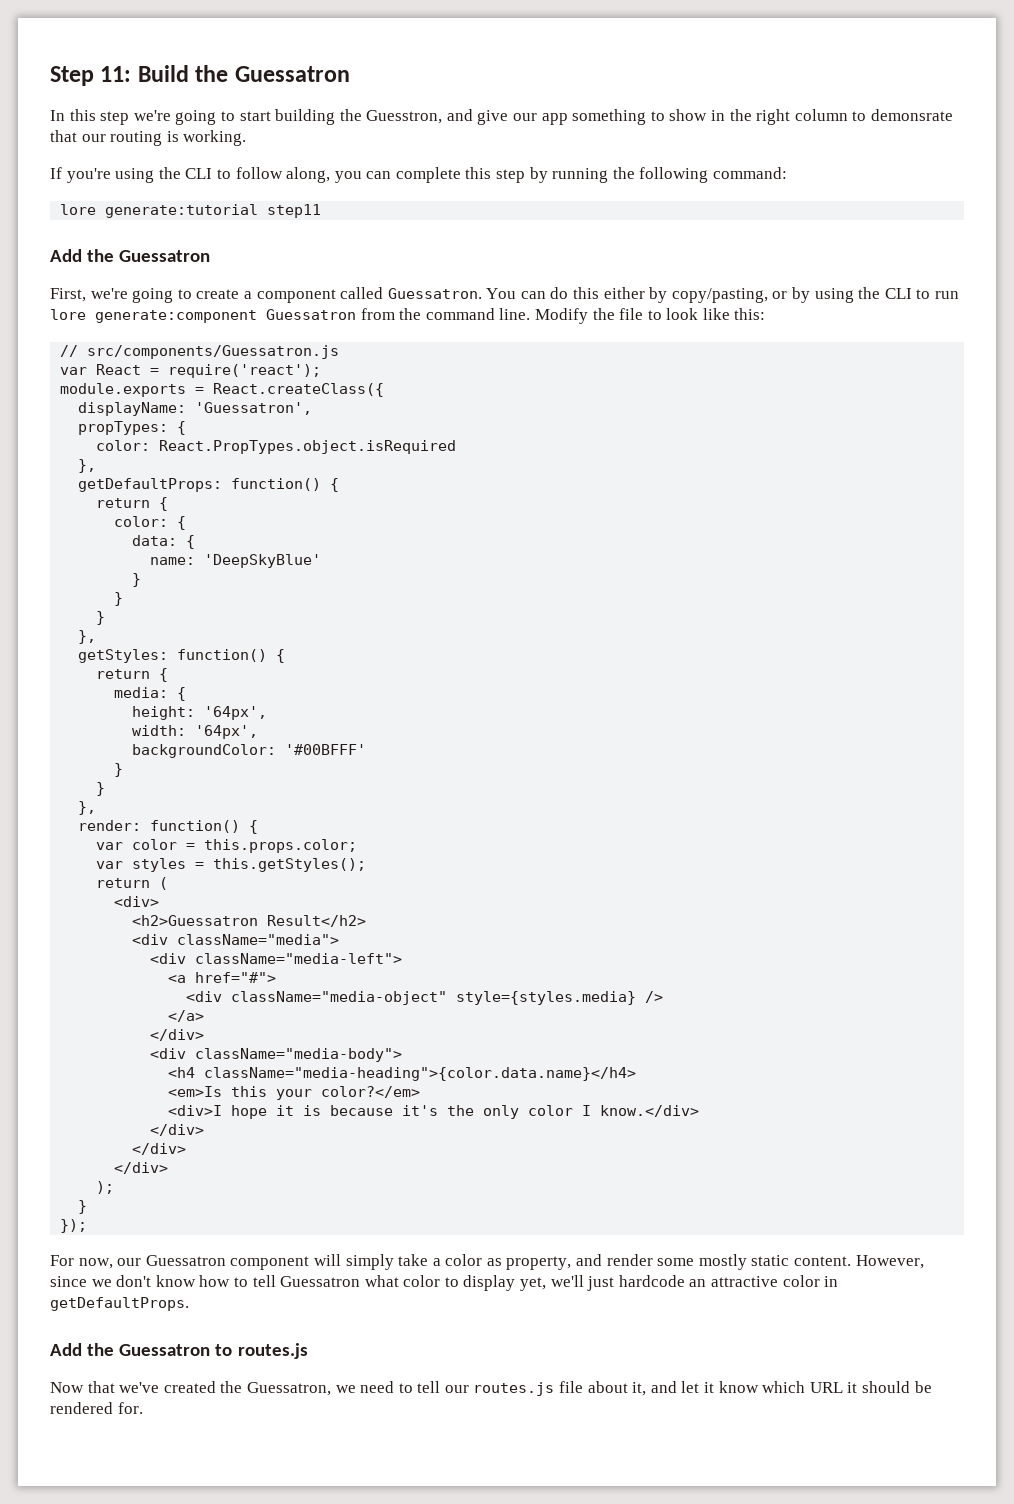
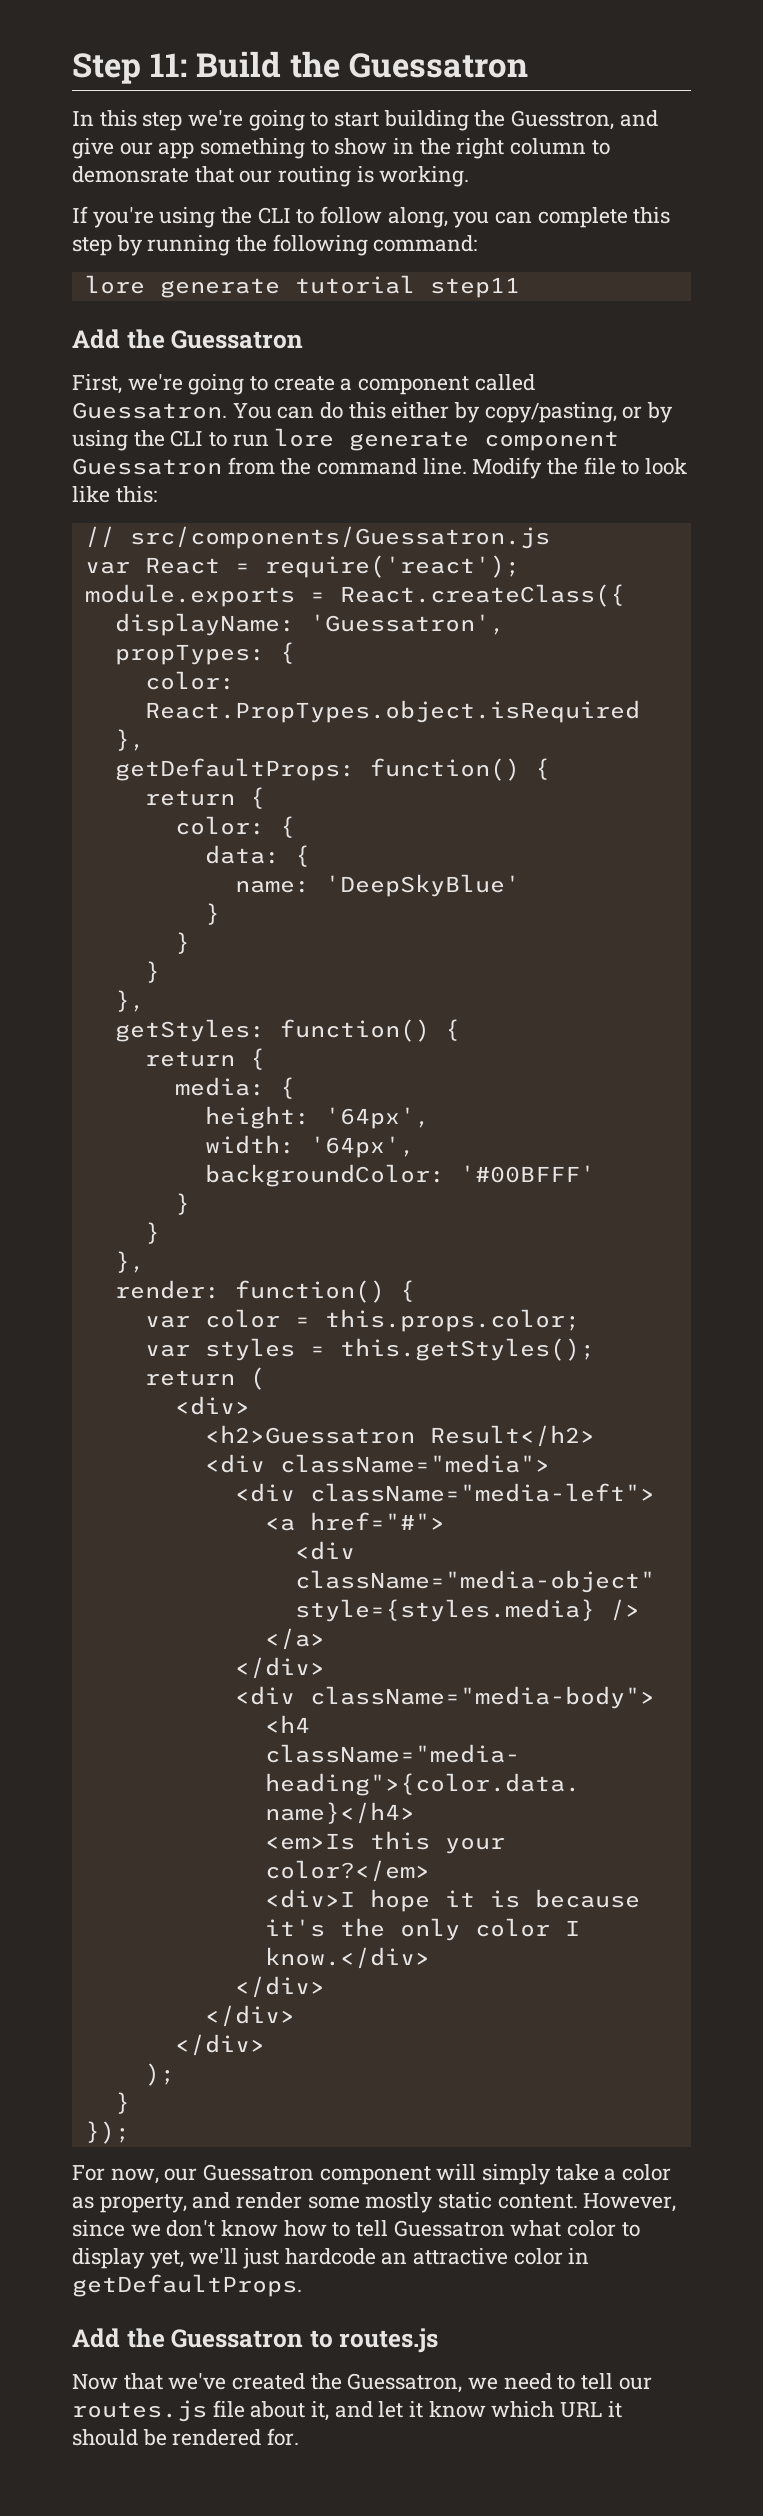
- lore generate:tutorial step11
+ lore generate tutorial step11
- You can do this either by copy/pasting, or by using the CLI to run lore generate:component Guessatron from the command line.
+ You can do this either by copy/pasting, or by using the CLI to run lore generate component Guessatron from the command line.

